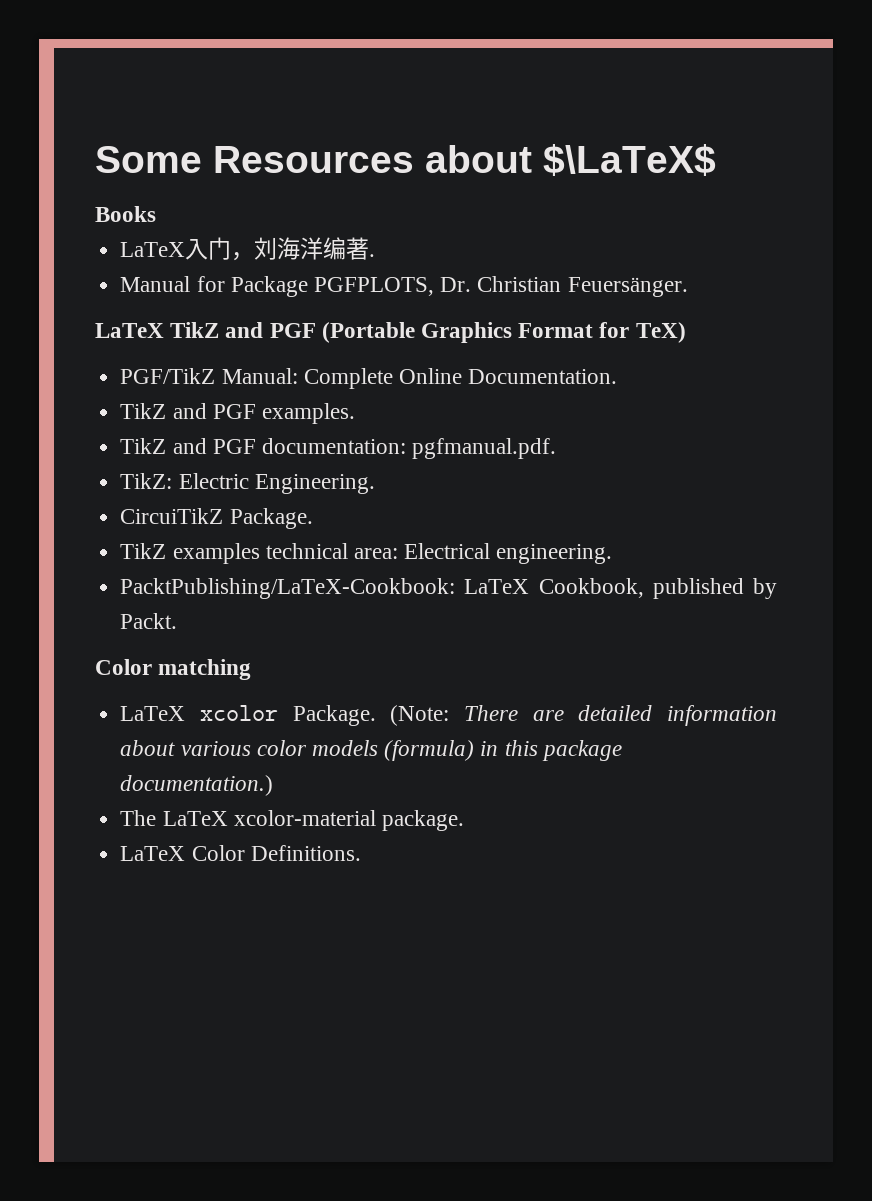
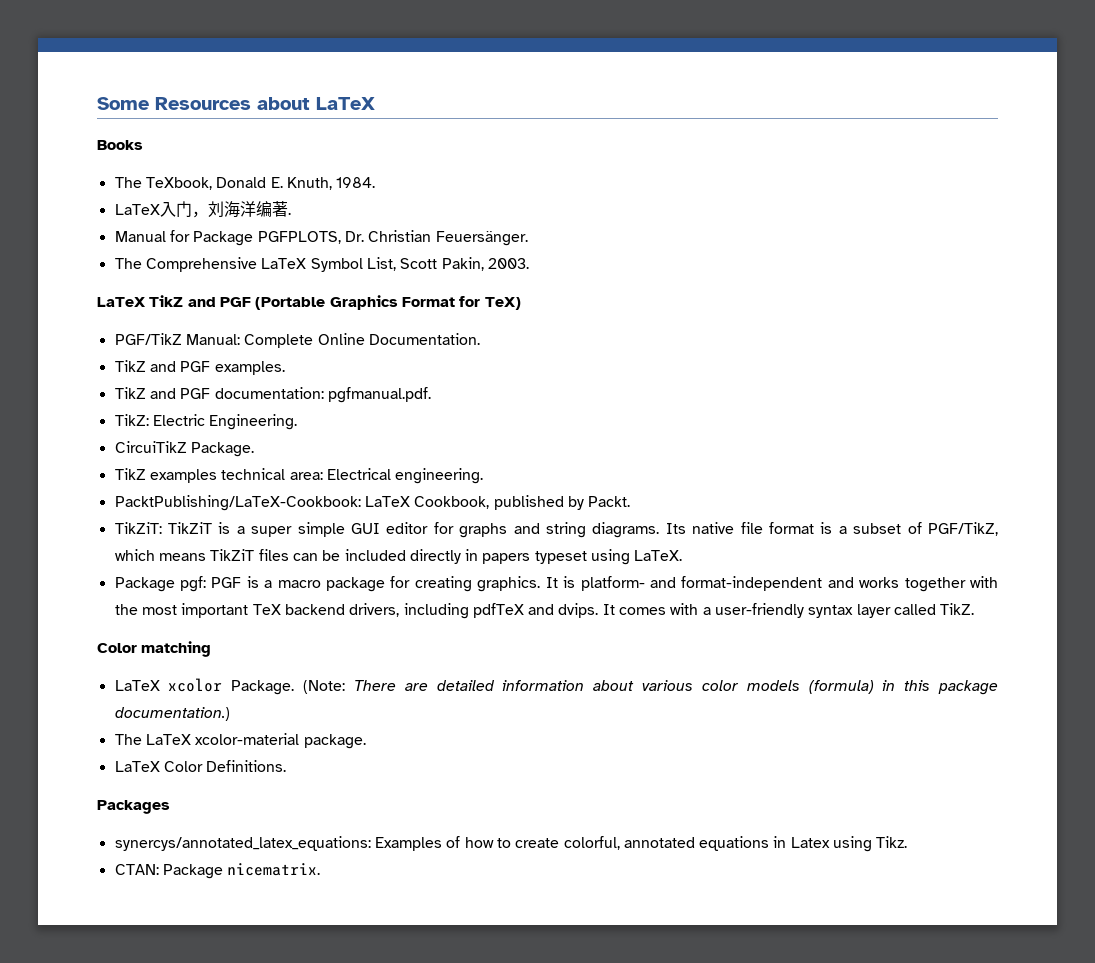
- Some Resources about $\LaTeX$
+ Some Resources about LaTeX
+ The TeXbook, Donald E. Knuth, 1984.
+ The Comprehensive LaTeX Symbol List, Scott Pakin, 2003.
+ TikZiT: TikZiT is a super simple GUI editor for graphs and string diagrams. Its native file format is a subset of PGF/TikZ, which means TikZiT files can be included directly in papers typeset using LaTeX.
+ Package pgf: PGF is a macro package for creating graphics. It is platform- and format-independent and works together with the most important TeX backend drivers, including pdfTeX and dvips. It comes with a user-friendly syntax layer called TikZ.
+ Packages
+ synercys/annotated_latex_equations: Examples of how to create colorful, annotated equations in Latex using Tikz.
+ CTAN: Package nicematrix.

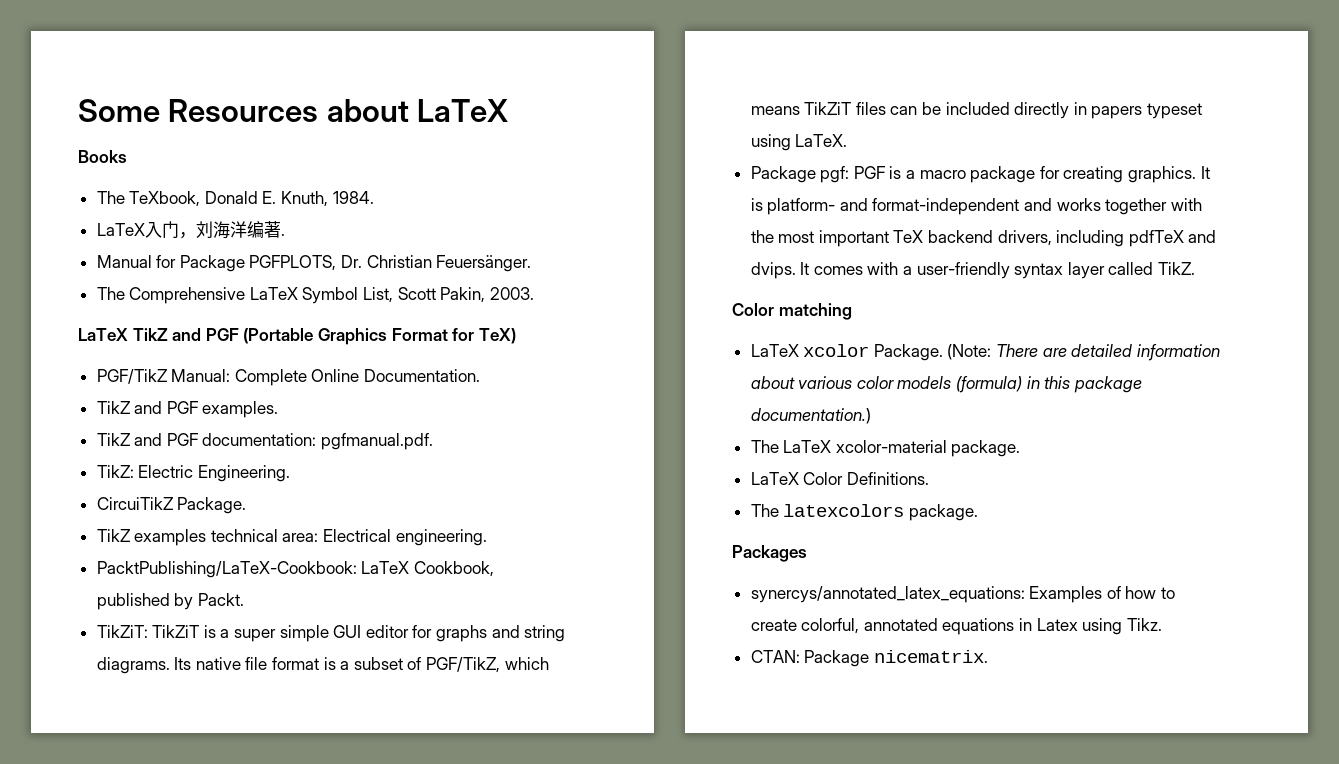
+ The latexcolors package.

